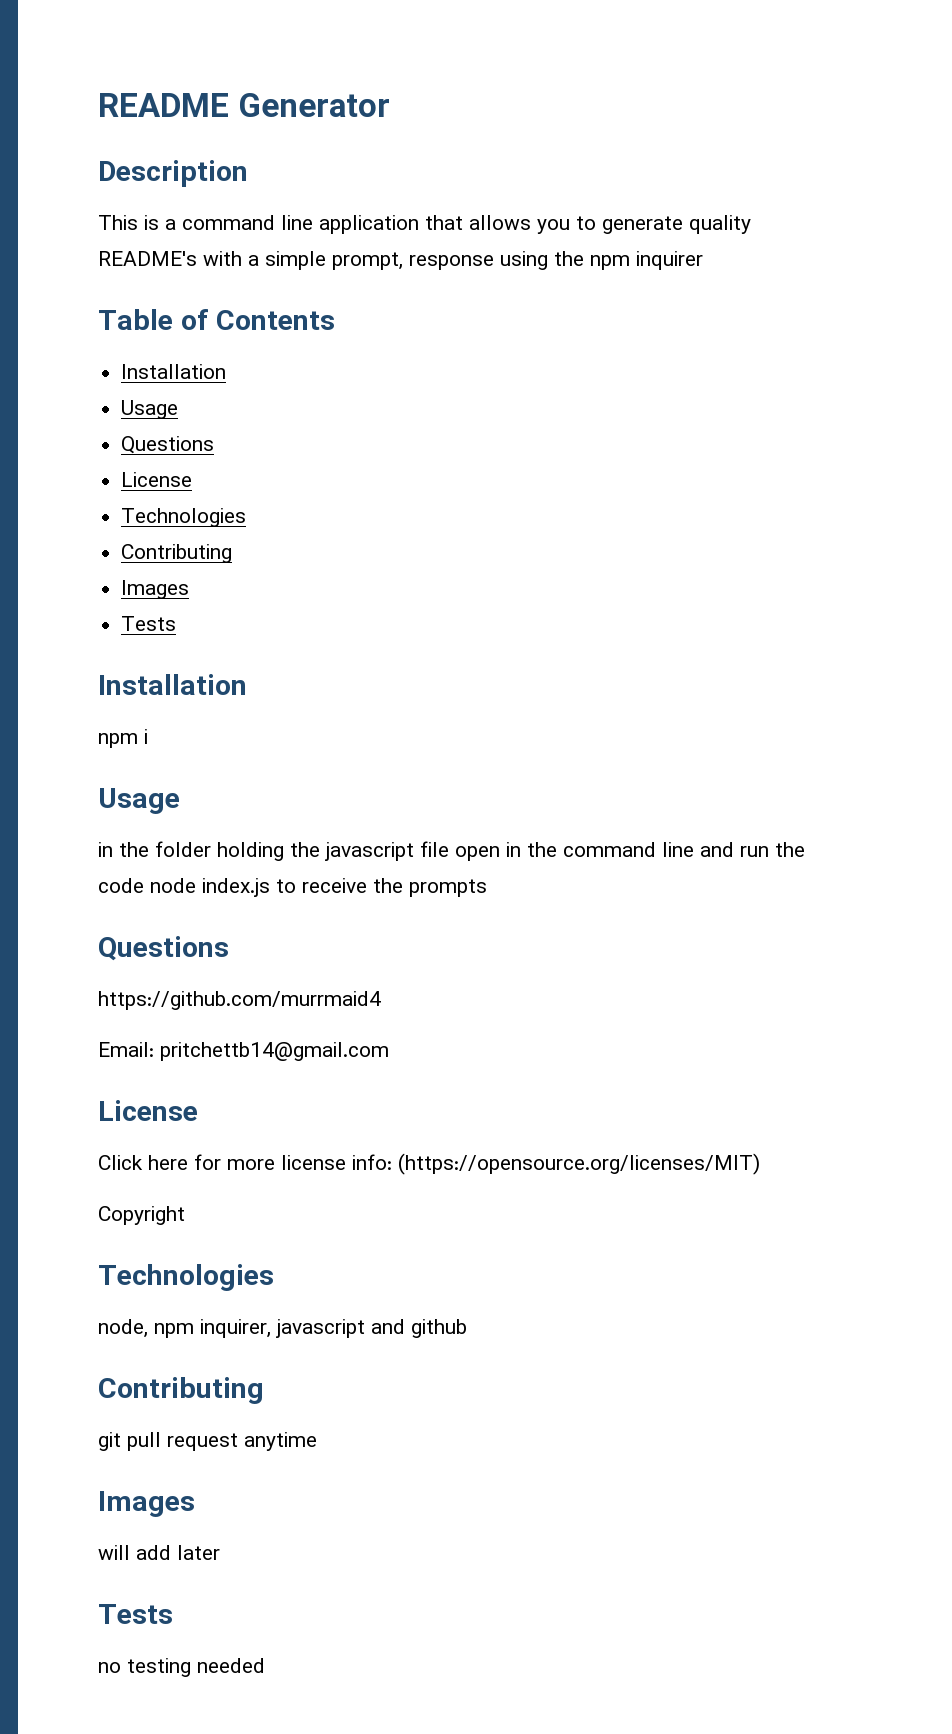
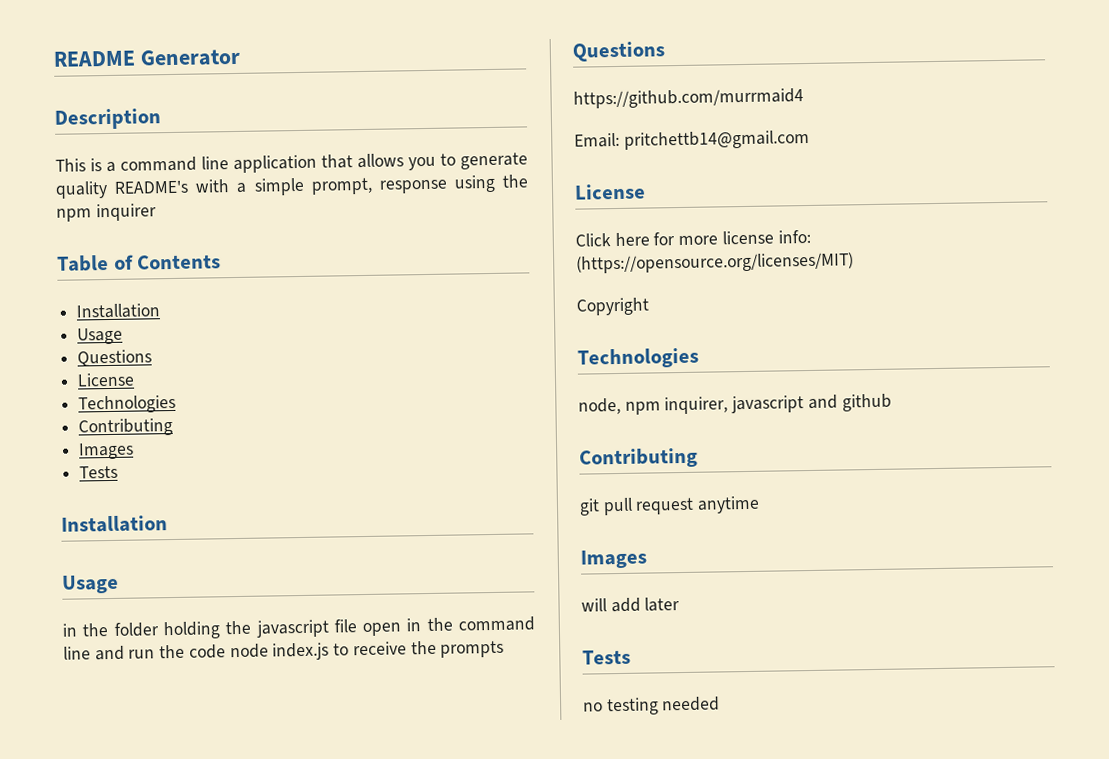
- npm i

